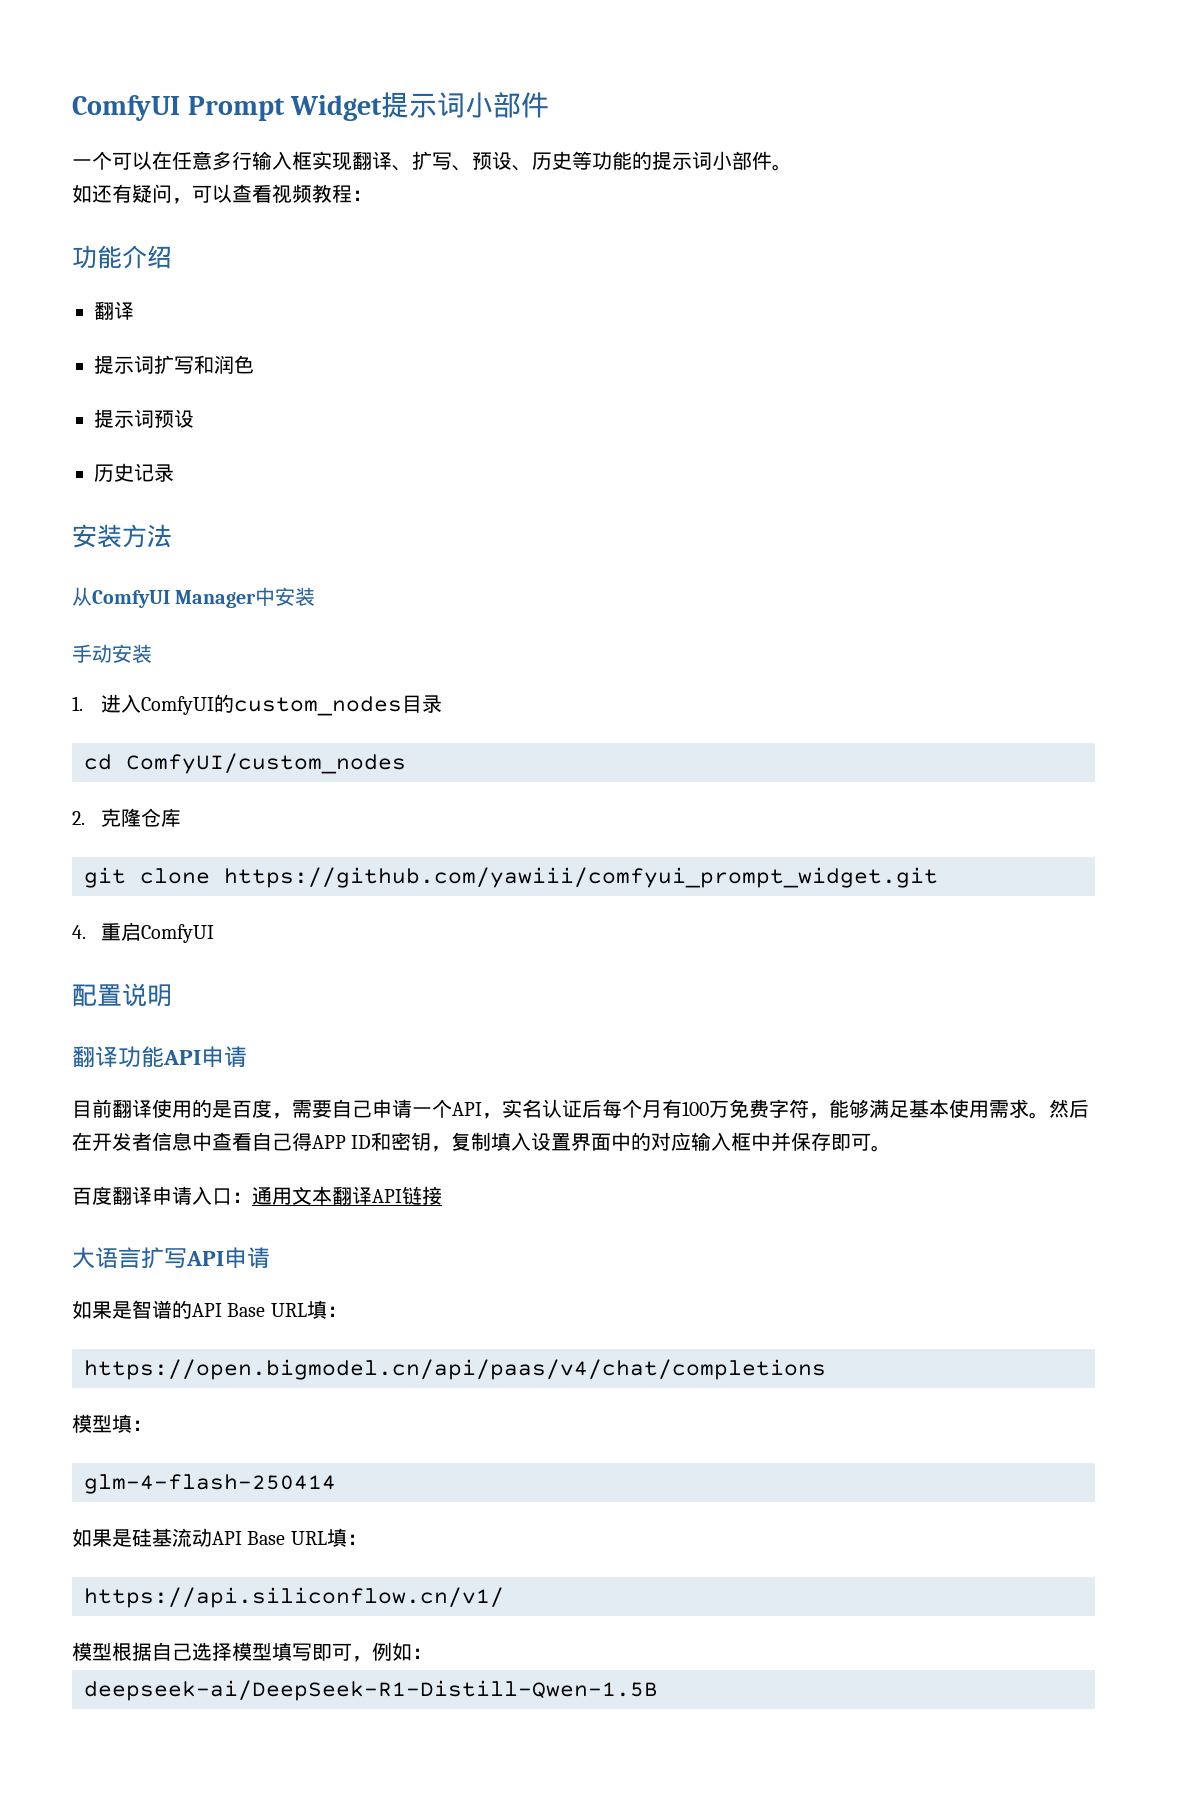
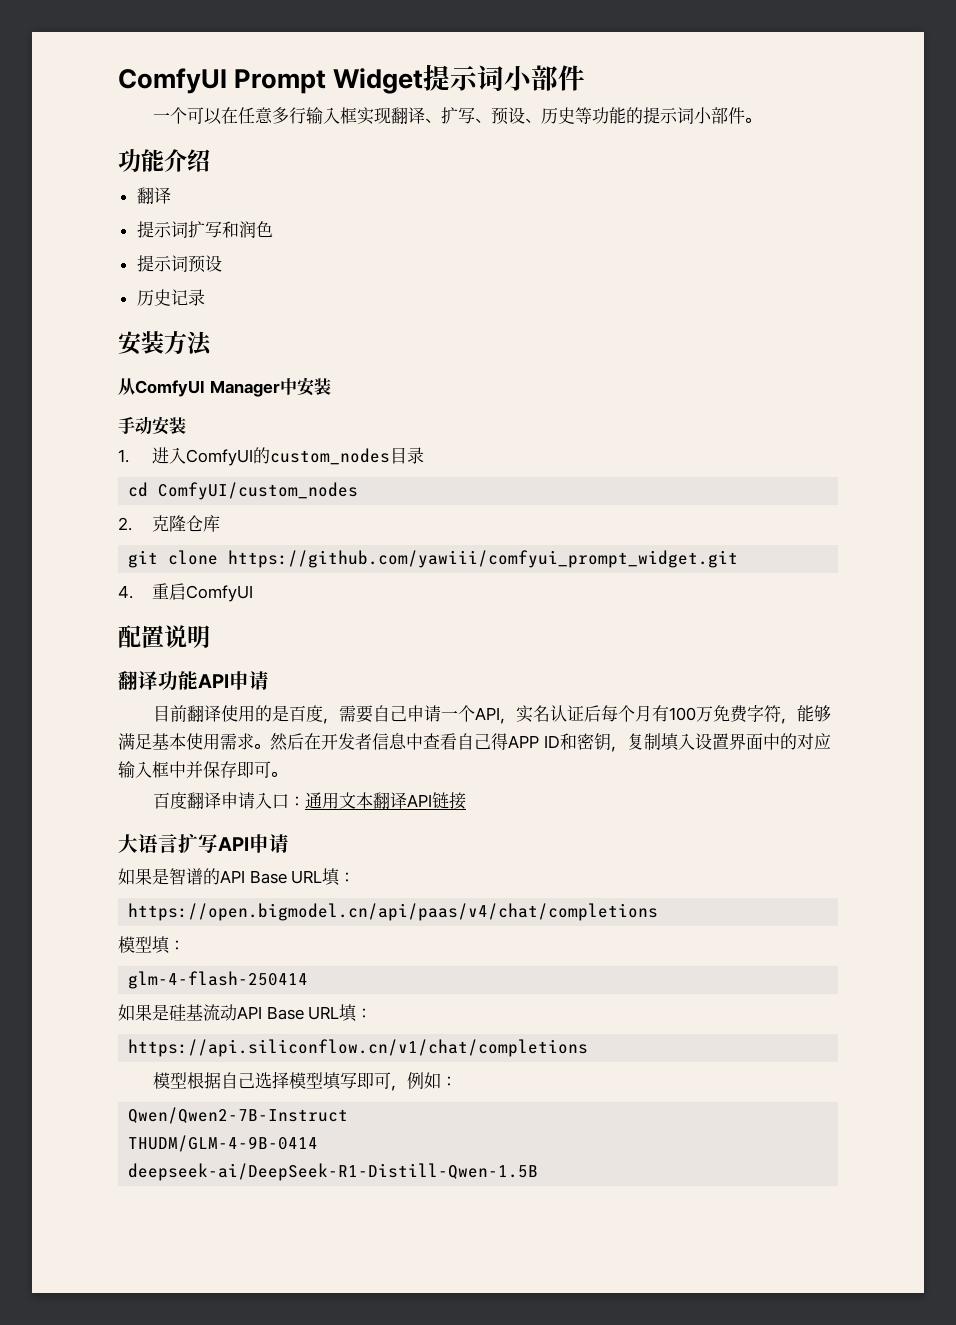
- 如还有疑问，可以查看视频教程：
- https://api.siliconflow.cn/v1/
+ https://api.siliconflow.cn/v1/chat/completions
+ Qwen/Qwen2-7B-Instruct
+ THUDM/GLM-4-9B-0414

